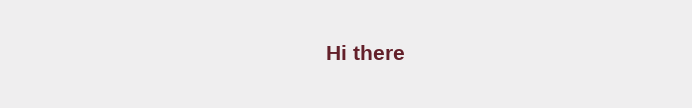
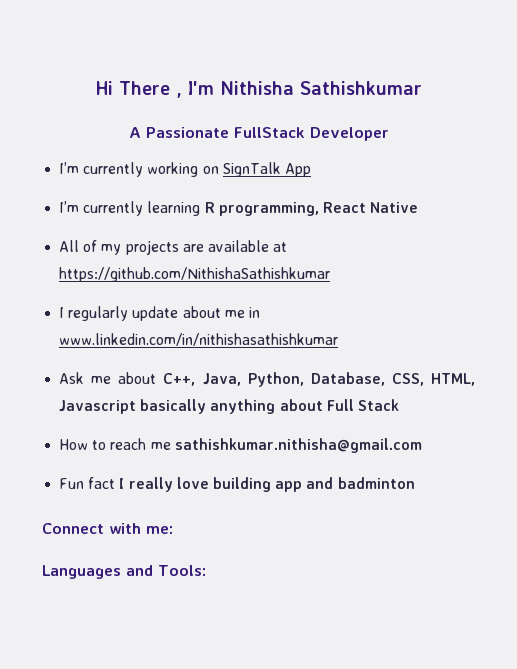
- Hi there
+ Hi There , I'm Nithisha Sathishkumar
+ A Passionate FullStack Developer
+ I’m currently working on SignTalk App
+ I’m currently learning R programming, React Native
+ All of my projects are available at https://github.com/NithishaSathishkumar
+ I regularly update about me in www.linkedin.com/in/nithishasathishkumar
+ Ask me about C++, Java, Python, Database, CSS, HTML, Javascript basically anything about Full Stack
+ How to reach me sathishkumar.nithisha@gmail.com
+ Fun fact I really love building app and badminton
+ Connect with me:
+ Languages and Tools:

